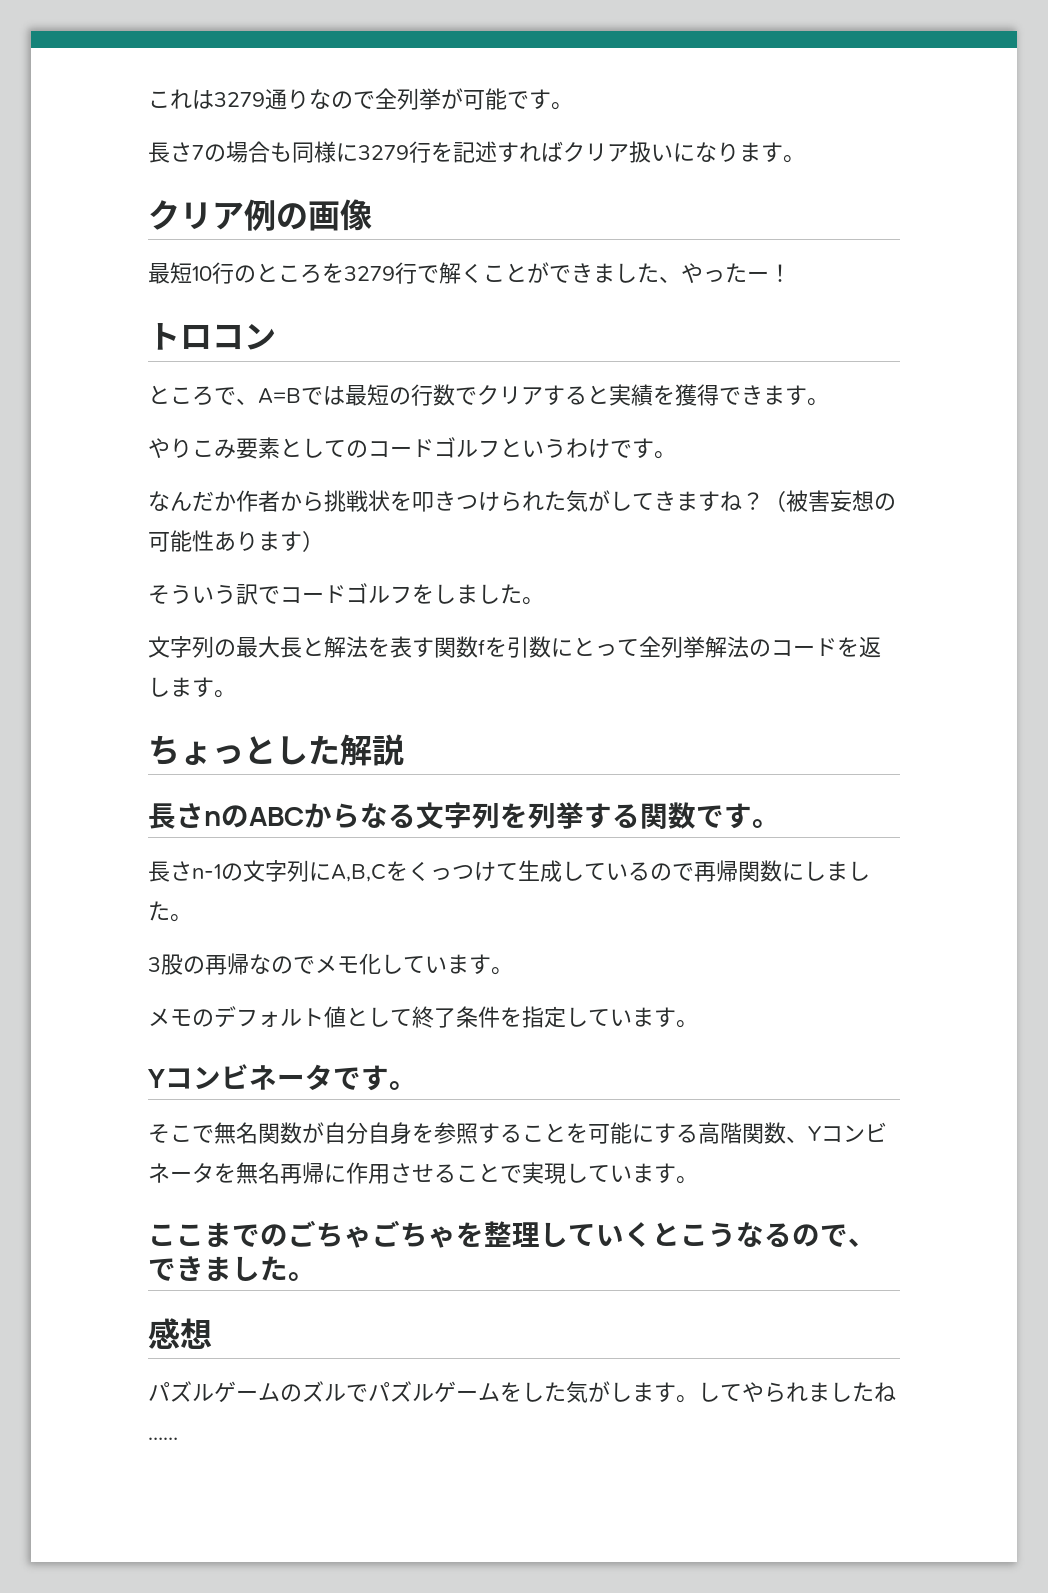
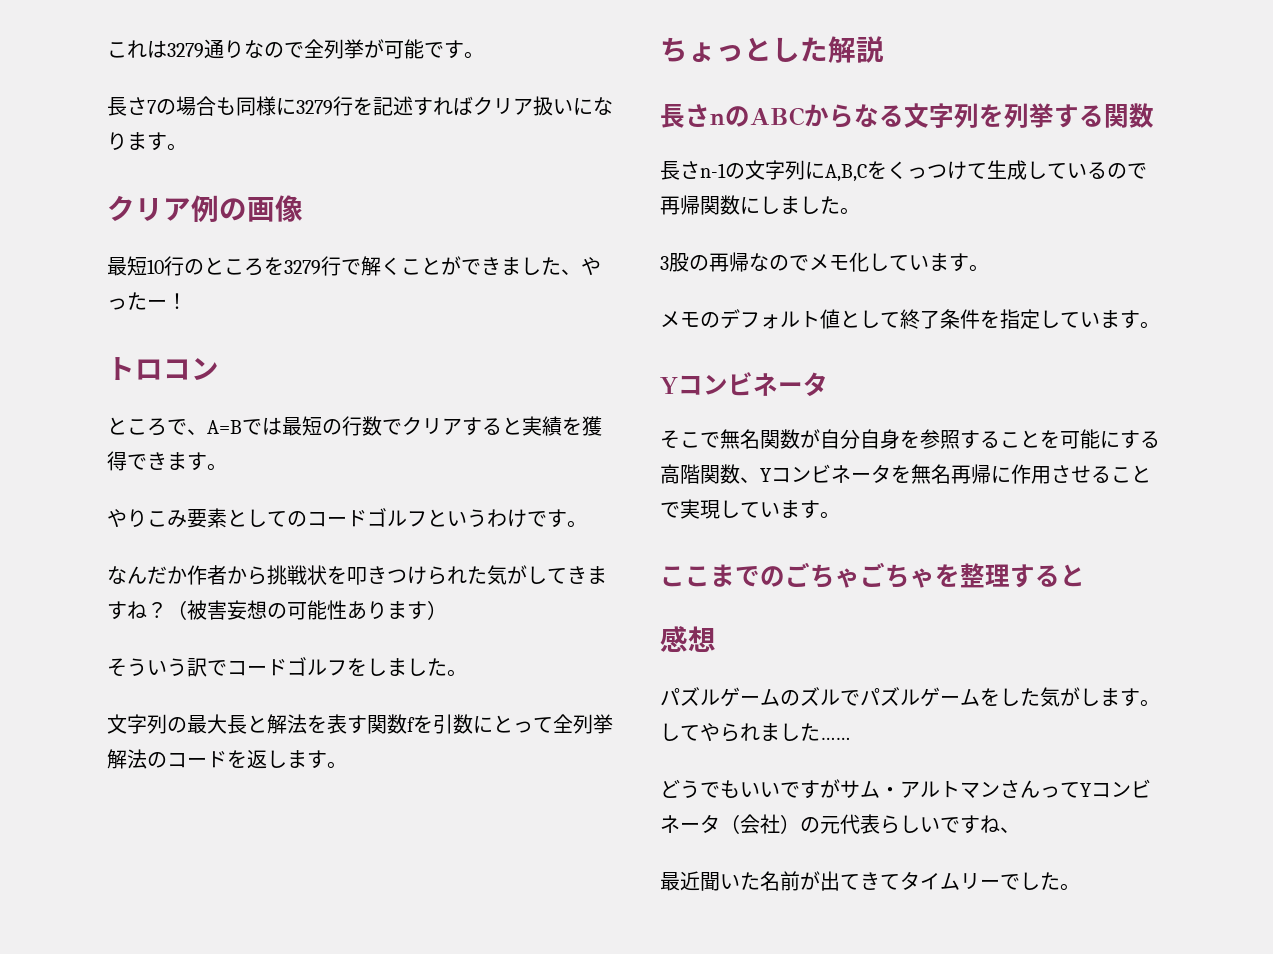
- 長さnのABCからなる文字列を列挙する関数です。
+ 長さnのABCからなる文字列を列挙する関数
  メモのデフォルト値として終了条件を指定しています。
- Yコンビネータです。
+ Yコンビネータ
- ここまでのごちゃごちゃを整理していくとこうなるので、できました。
+ ここまでのごちゃごちゃを整理すると
- してやられましたね……
+ してやられました……
+ どうでもいいですがサム・アルトマンさんってYコンビネータ（会社）の元代表らしいですね、
+ 最近聞いた名前が出てきてタイムリーでした。

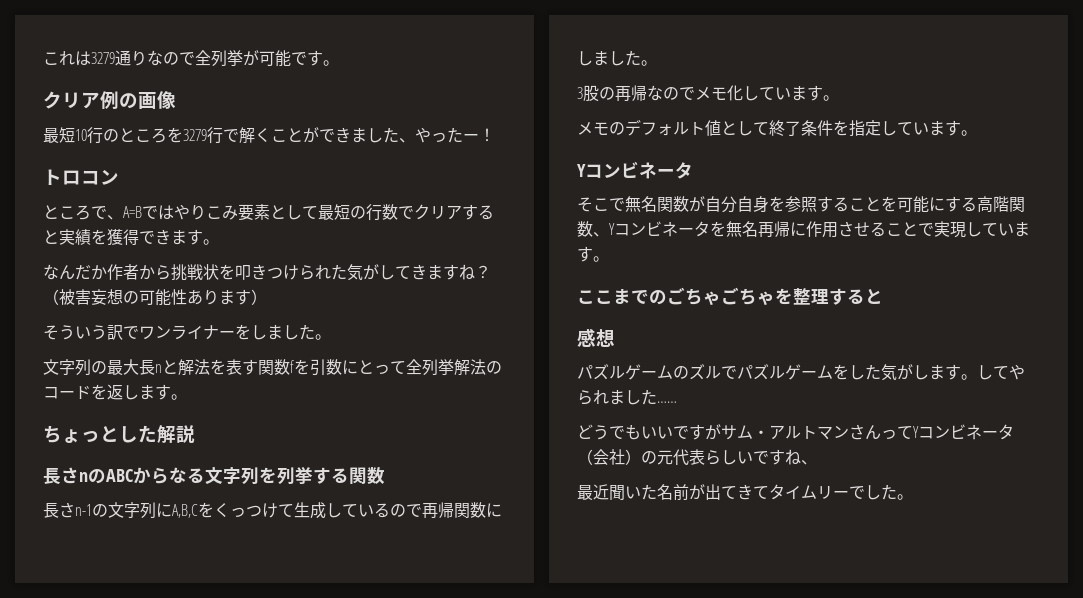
- 長さ7の場合も同様に3279行を記述すればクリア扱いになります。
- ところで、A=Bでは最短の行数でクリアすると実績を獲得できます。
+ ところで、A=Bではやりこみ要素として最短の行数でクリアすると実績を獲得できます。
- やりこみ要素としてのコードゴルフというわけです。
- そういう訳でコードゴルフをしました。
+ そういう訳でワンライナーをしました。
- 文字列の最大長と解法を表す関数fを引数にとって全列挙解法のコードを返します。
+ 文字列の最大長nと解法を表す関数fを引数にとって全列挙解法のコードを返します。

